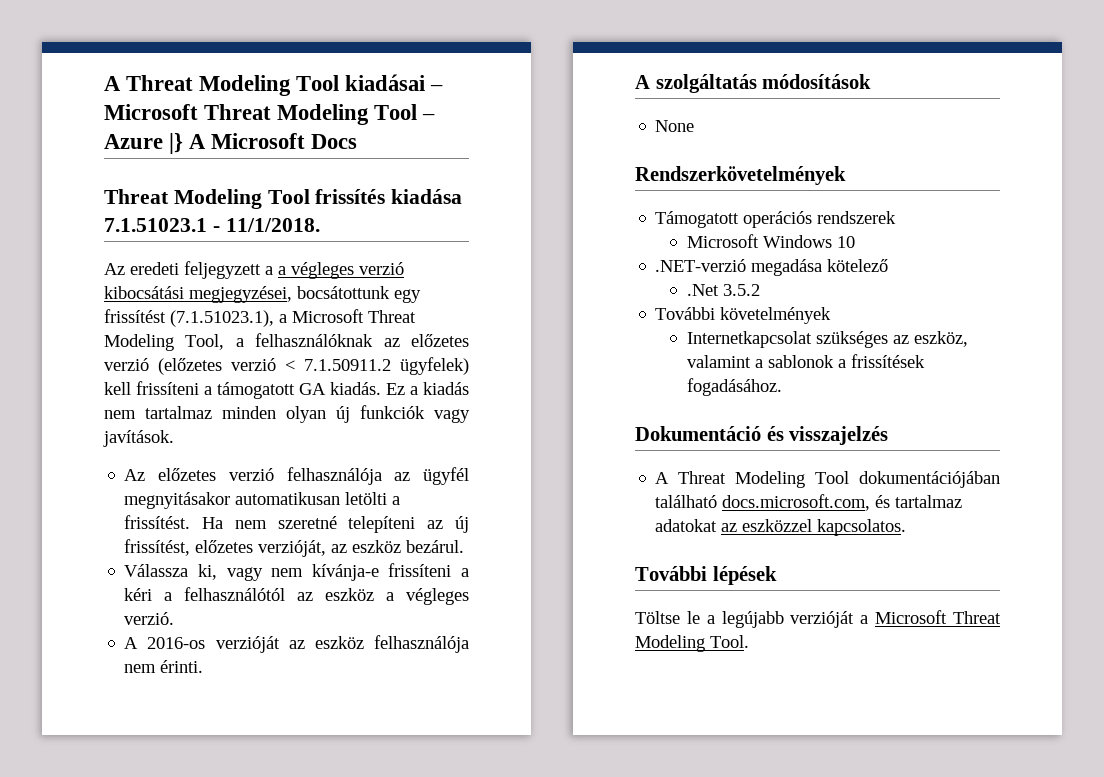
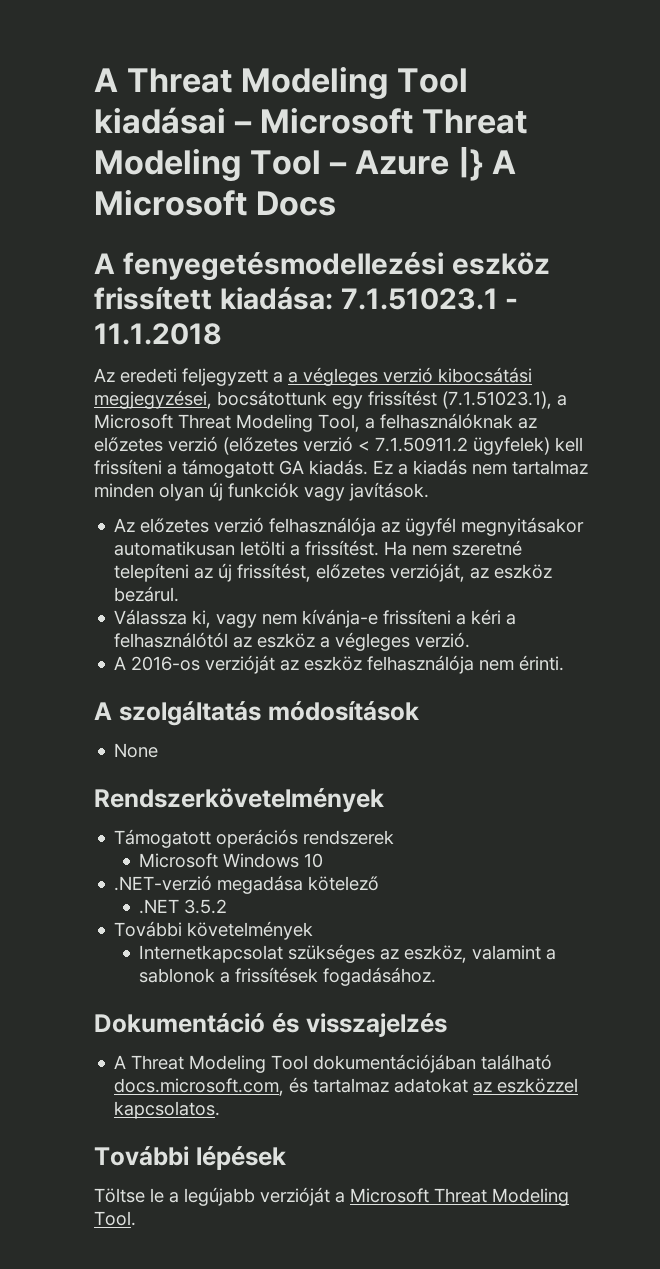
- Threat Modeling Tool frissítés kiadása 7.1.51023.1 - 11/1/2018.
+ A fenyegetésmodellezési eszköz frissített kiadása: 7.1.51023.1 - 11.1.2018
- .Net 3.5.2
+ .NET 3.5.2

